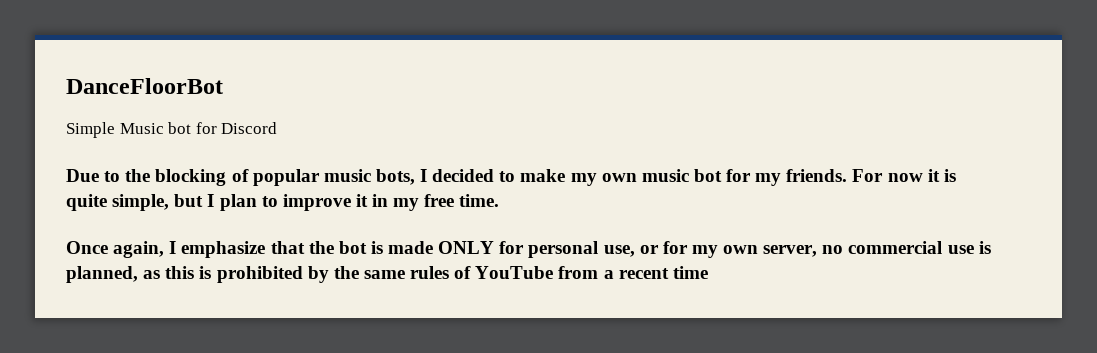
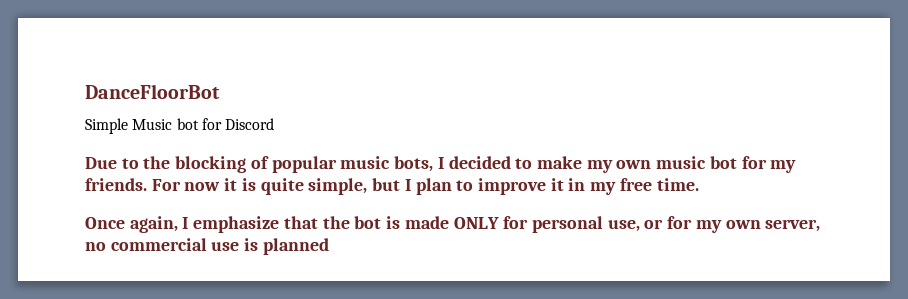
- Once again, I emphasize that the bot is made ONLY for personal use, or for my own server, no commercial use is planned, as this is prohibited by the same rules of YouTube from a recent time
+ Once again, I emphasize that the bot is made ONLY for personal use, or for my own server, no commercial use is planned

